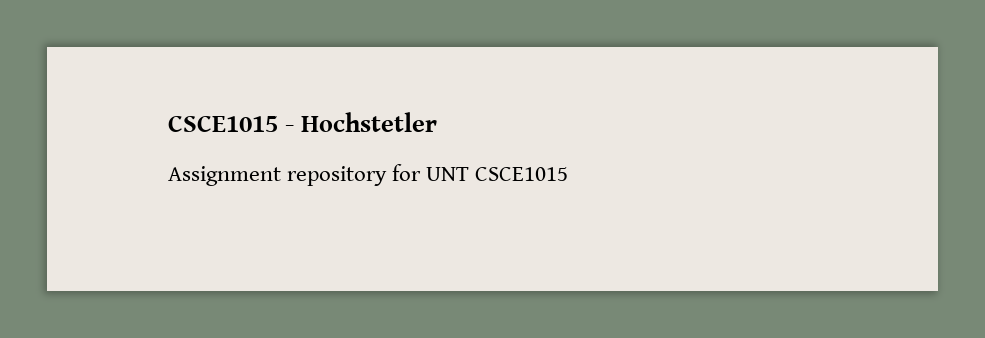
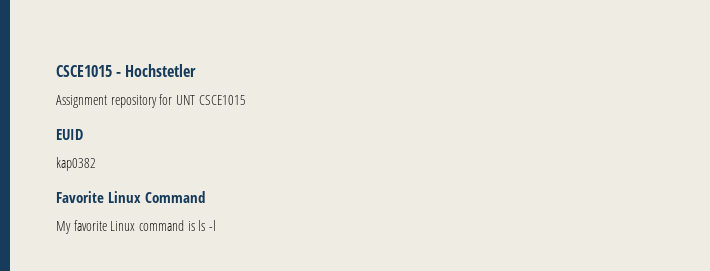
+ EUID
+ kap0382
+ Favorite Linux Command
+ My favorite Linux command is ls -l

